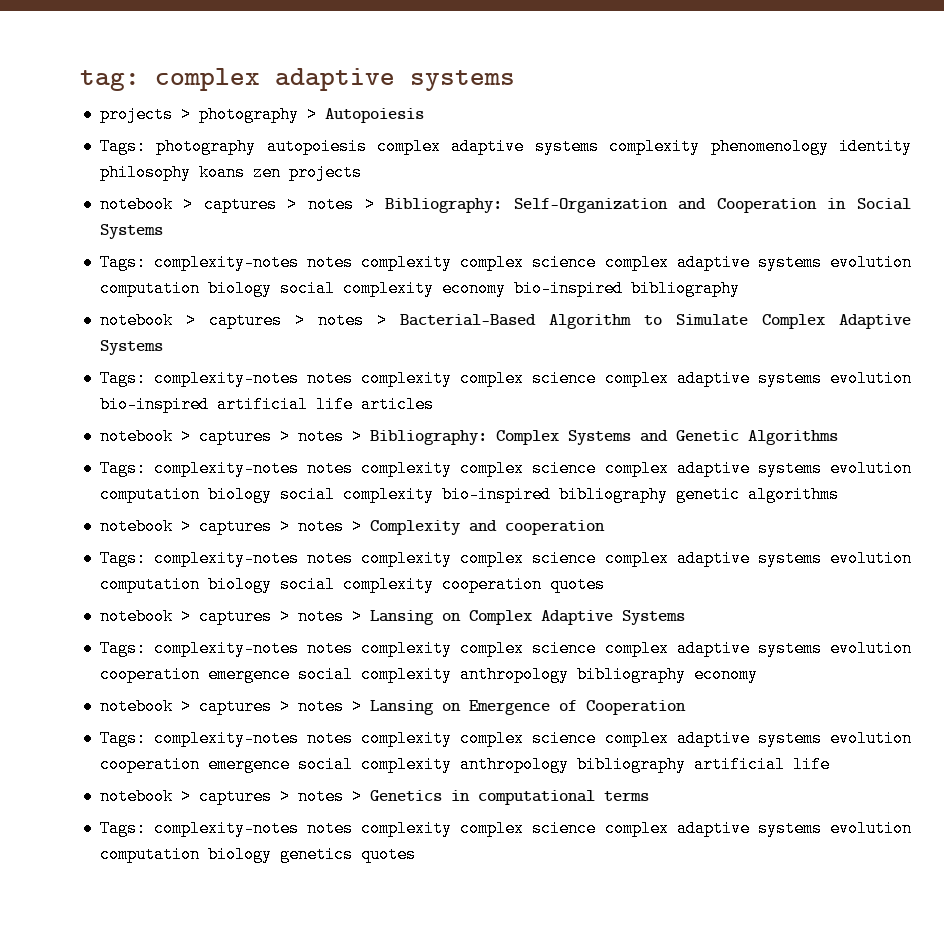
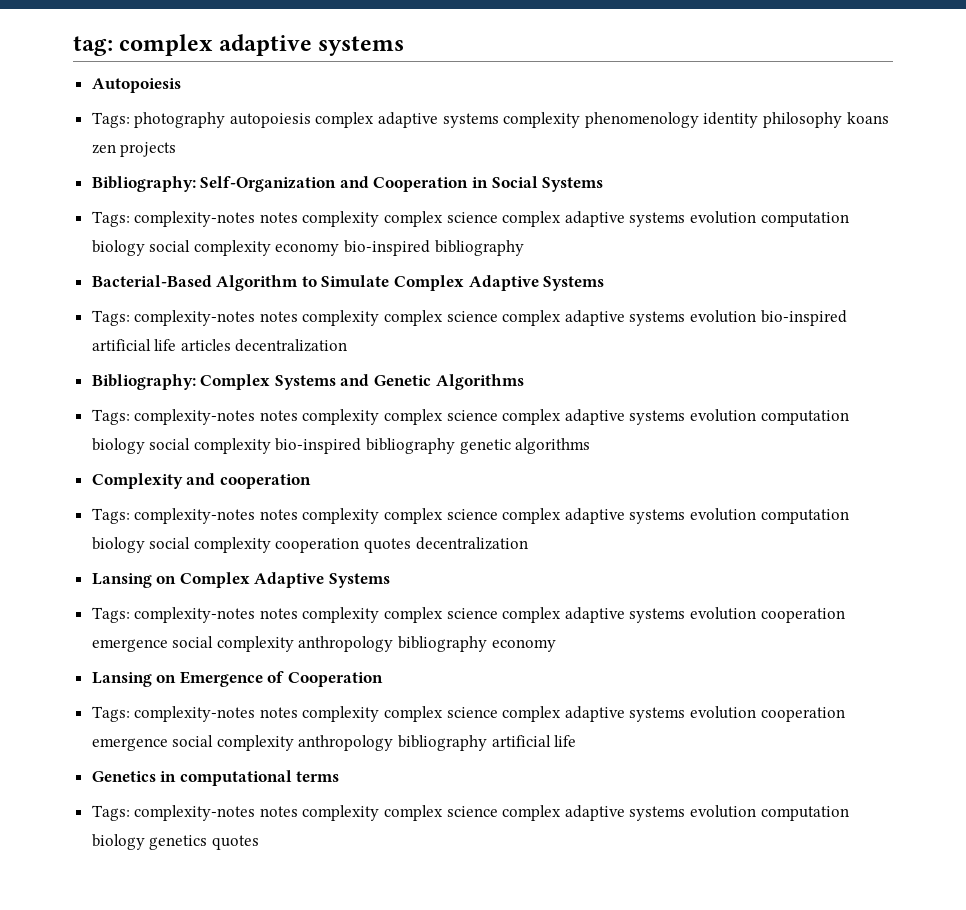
- projects > photography > Autopoiesis
+ Autopoiesis
- notebook > captures > notes > Bibliography: Self-Organization and Cooperation in Social Systems
+ Bibliography: Self-Organization and Cooperation in Social Systems
- notebook > captures > notes > Bacterial-Based Algorithm to Simulate Complex Adaptive Systems
+ Bacterial-Based Algorithm to Simulate Complex Adaptive Systems
- Tags: complexity-notes notes complexity complex science complex adaptive systems evolution bio-inspired artificial life articles
- notebook > captures > notes > Bibliography: Complex Systems and Genetic Algorithms
+ Tags: complexity-notes notes complexity complex science complex adaptive systems evolution bio-inspired artificial life articles decentralization
+ Bibliography: Complex Systems and Genetic Algorithms
- notebook > captures > notes > Complexity and cooperation
+ Complexity and cooperation
- Tags: complexity-notes notes complexity complex science complex adaptive systems evolution computation biology social complexity cooperation quotes
- notebook > captures > notes > Lansing on Complex Adaptive Systems
+ Tags: complexity-notes notes complexity complex science complex adaptive systems evolution computation biology social complexity cooperation quotes decentralization
+ Lansing on Complex Adaptive Systems
- notebook > captures > notes > Lansing on Emergence of Cooperation
+ Lansing on Emergence of Cooperation
- notebook > captures > notes > Genetics in computational terms
+ Genetics in computational terms

